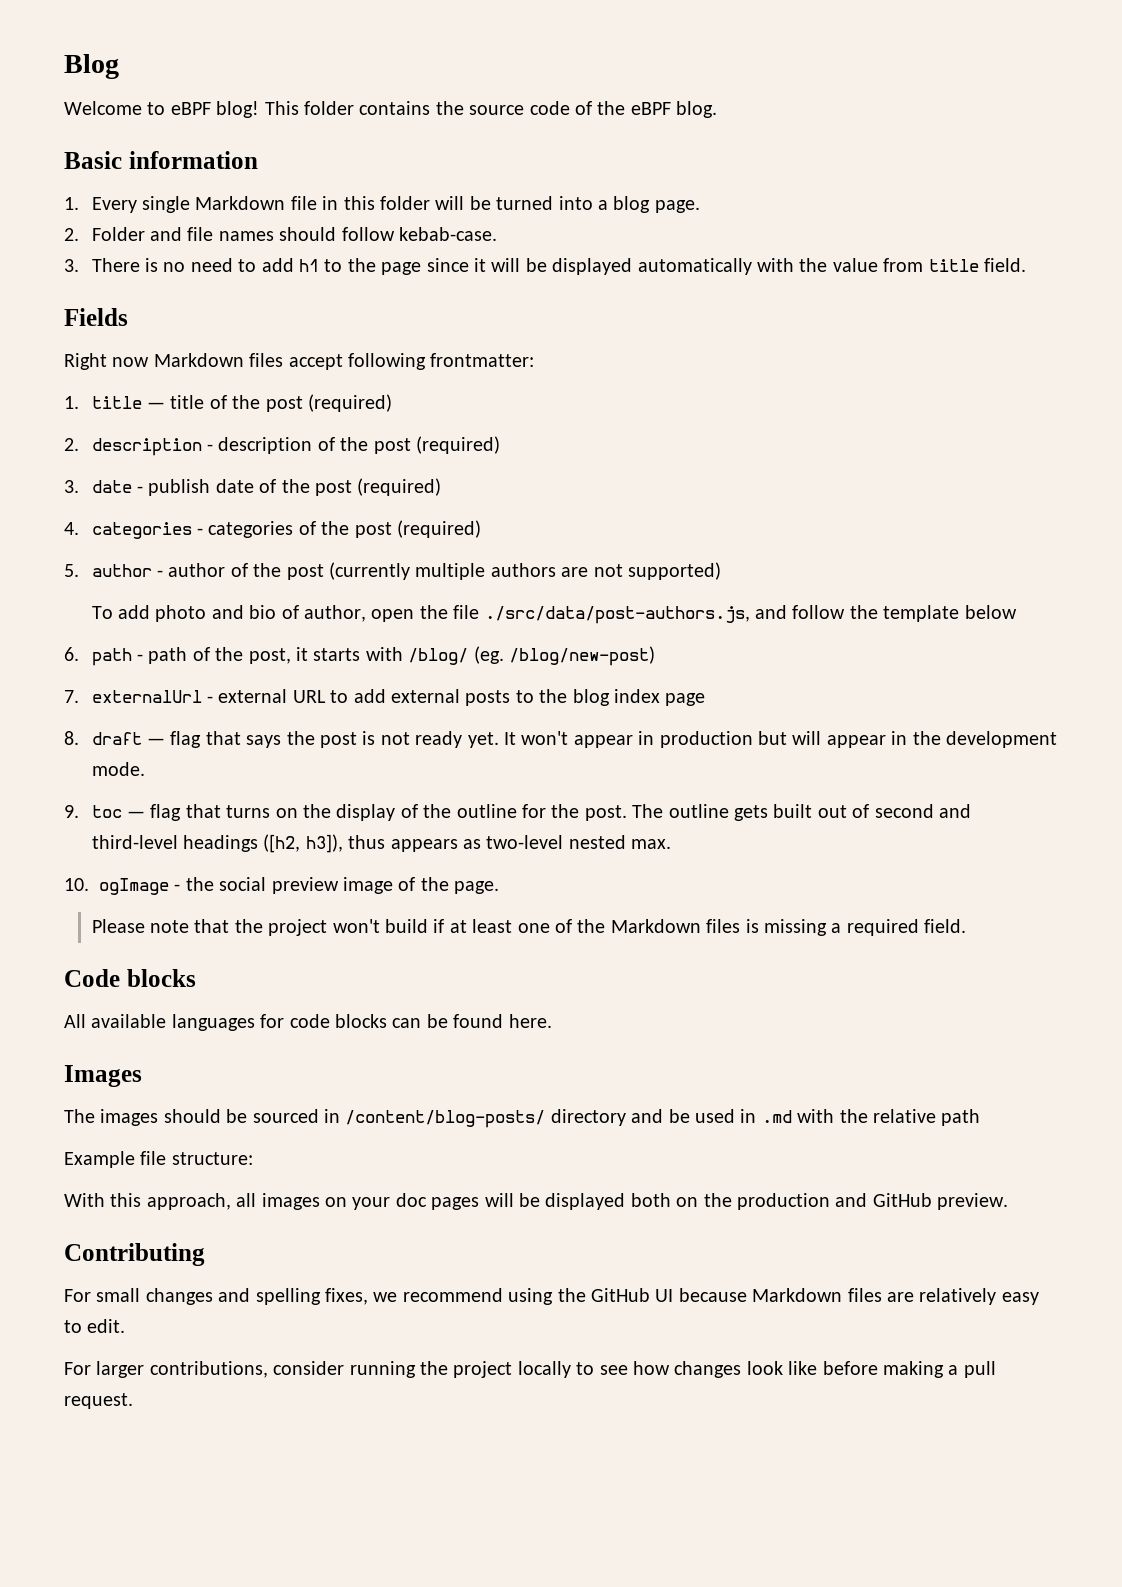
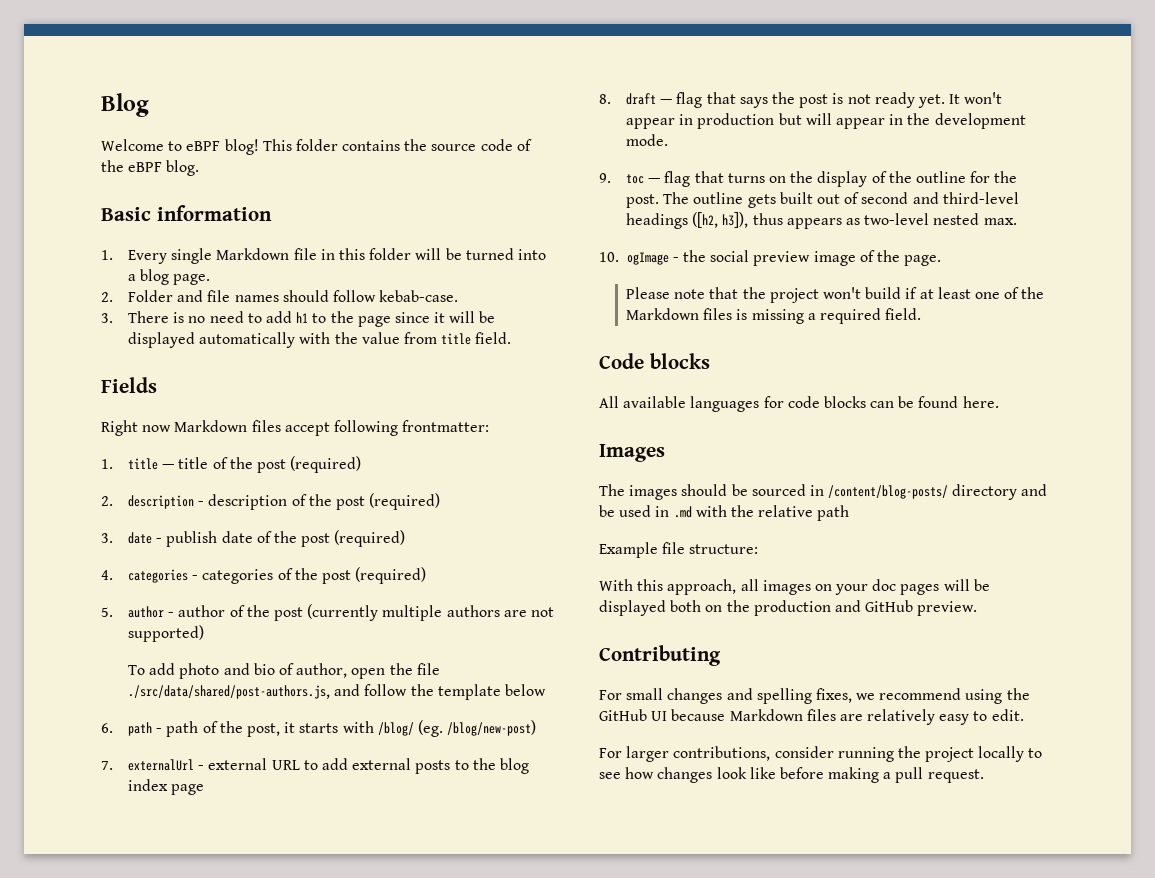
- To add photo and bio of author, open the file ./src/data/post-authors.js, and follow the template below
+ To add photo and bio of author, open the file ./src/data/shared/post-authors.js, and follow the template below

